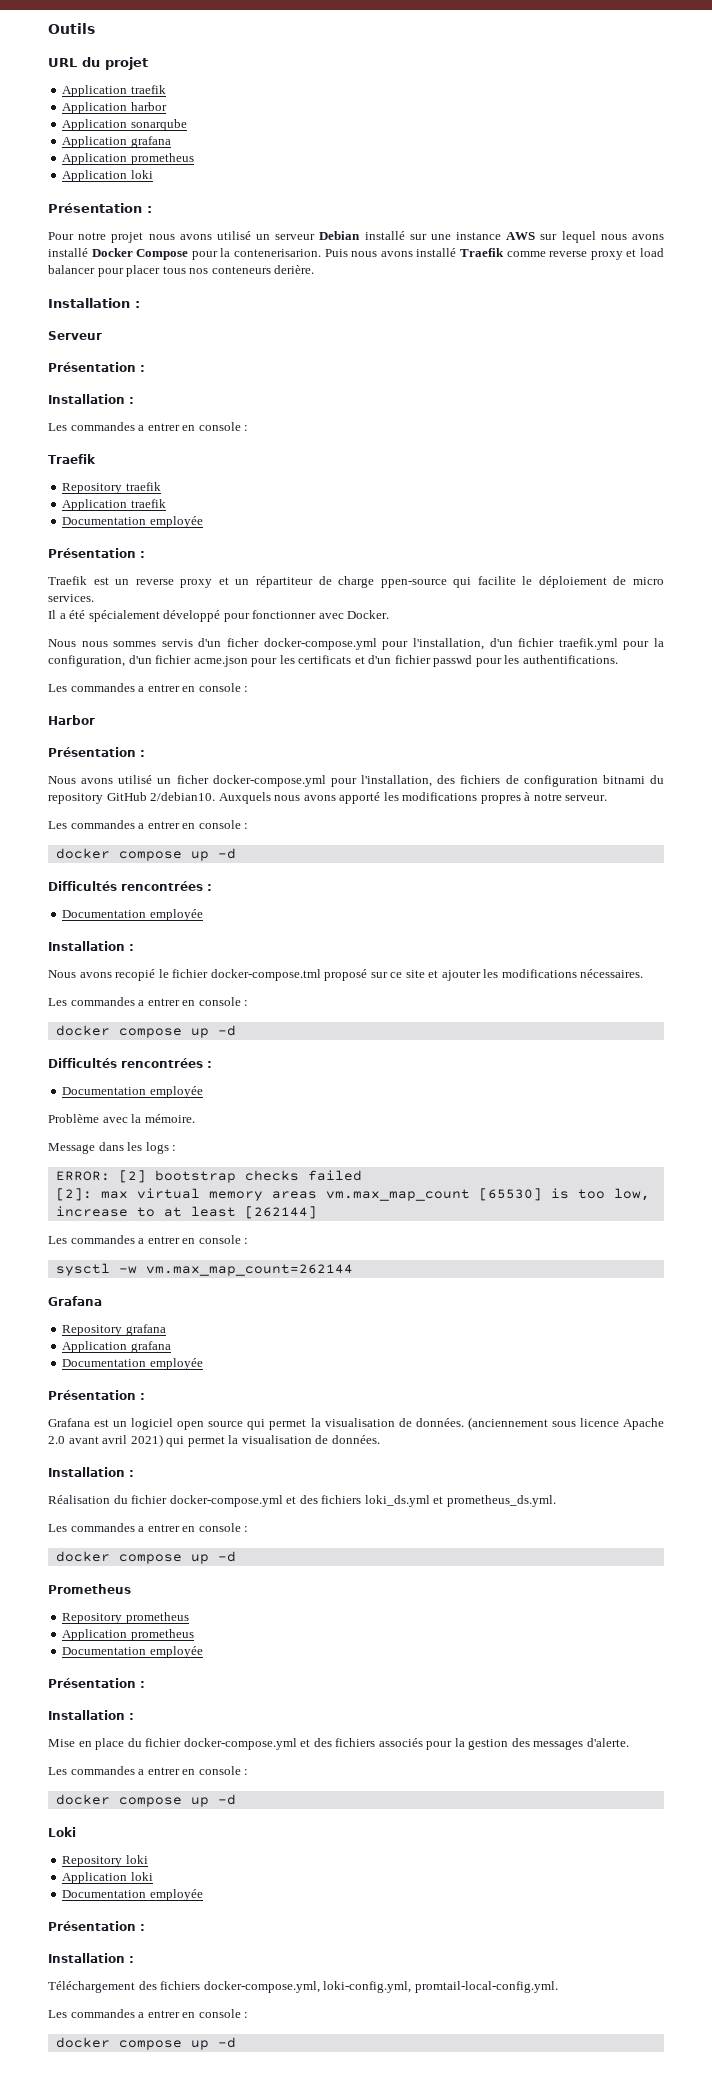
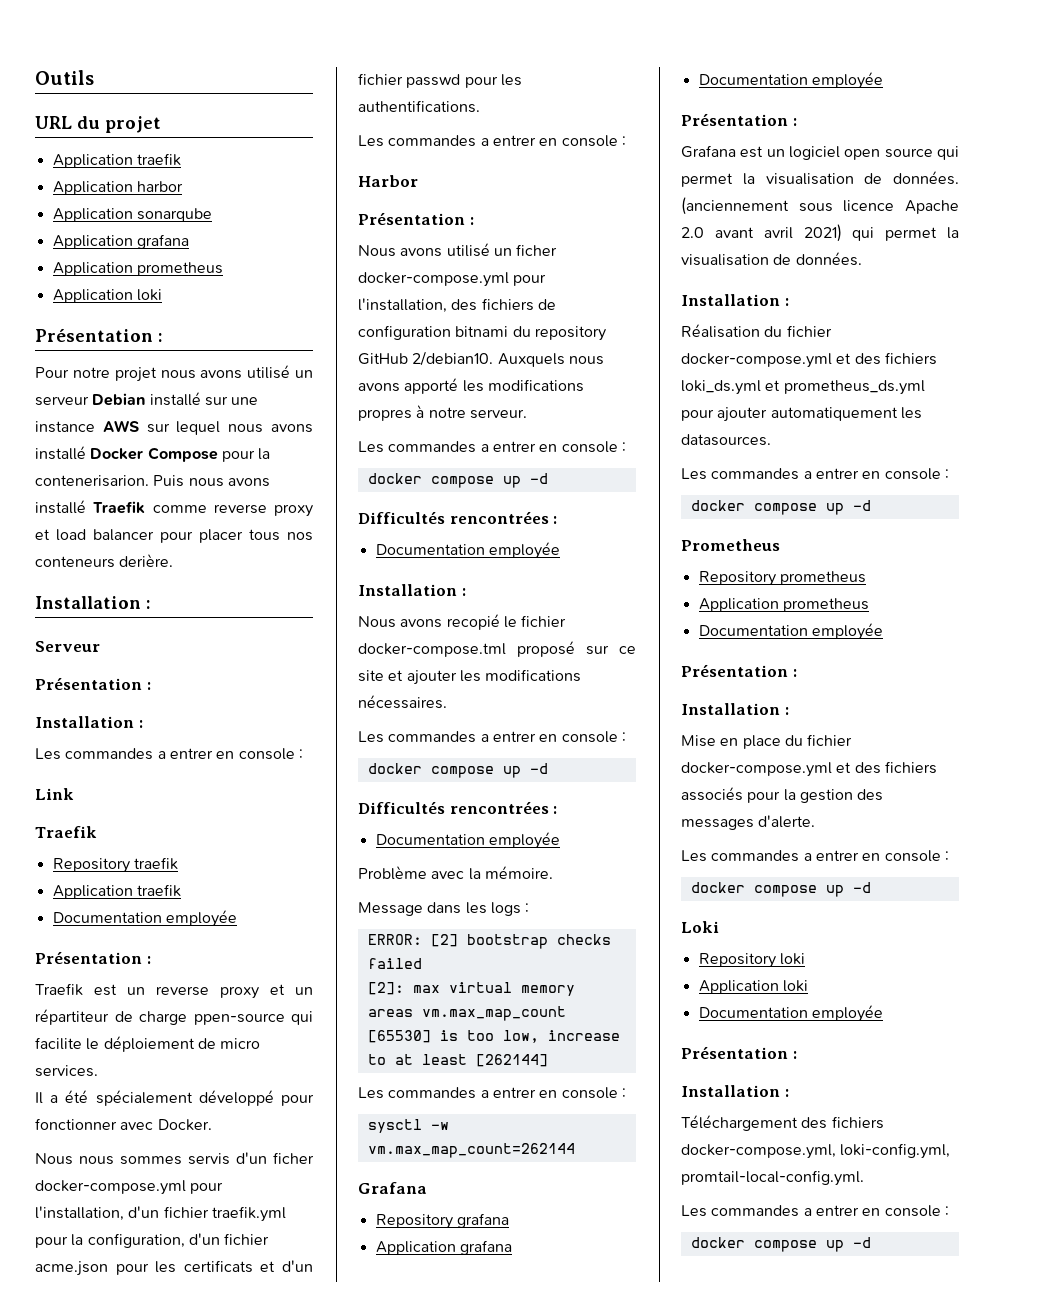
+ Link
- Réalisation du fichier docker-compose.yml et des fichiers loki_ds.yml et prometheus_ds.yml.
+ Réalisation du fichier docker-compose.yml et des fichiers loki_ds.yml et prometheus_ds.yml pour ajouter automatiquement les datasources.

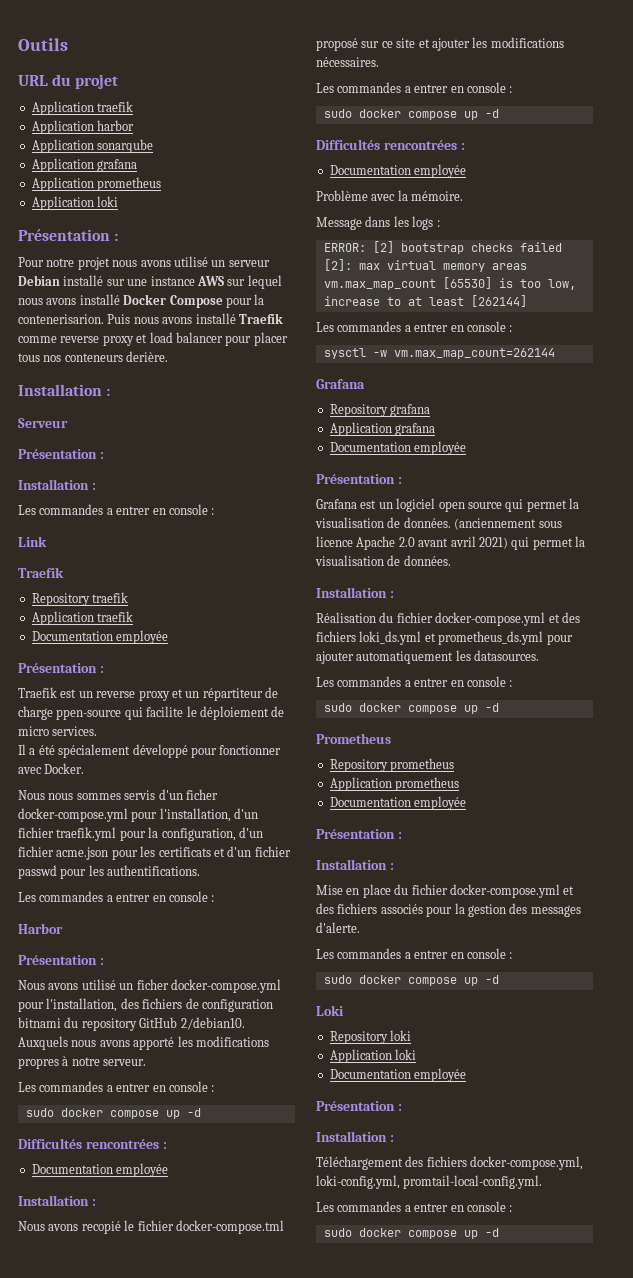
  Auxquels nous avons apporté les modifications propres à notre serveur.
  Les commandes a entrer en console :
- docker compose up -d
+ sudo docker compose up -d
  Nous avons recopié le fichier docker-compose.tml proposé sur ce site et ajouter les modifications nécessaires.
  Les commandes a entrer en console :
- docker compose up -d
+ sudo docker compose up -d
  Réalisation du fichier docker-compose.yml et des fichiers loki_ds.yml et prometheus_ds.yml pour ajouter automatiquement les datasources.
  Les commandes a entrer en console :
- docker compose up -d
+ sudo docker compose up -d
  Mise en place du fichier docker-compose.yml et des fichiers associés pour la gestion des messages d'alerte.
  Les commandes a entrer en console :
- docker compose up -d
+ sudo docker compose up -d
  Téléchargement des fichiers docker-compose.yml, loki-config.yml, promtail-local-config.yml.
  Les commandes a entrer en console :
- docker compose up -d
+ sudo docker compose up -d

